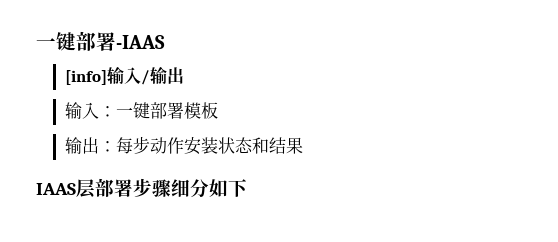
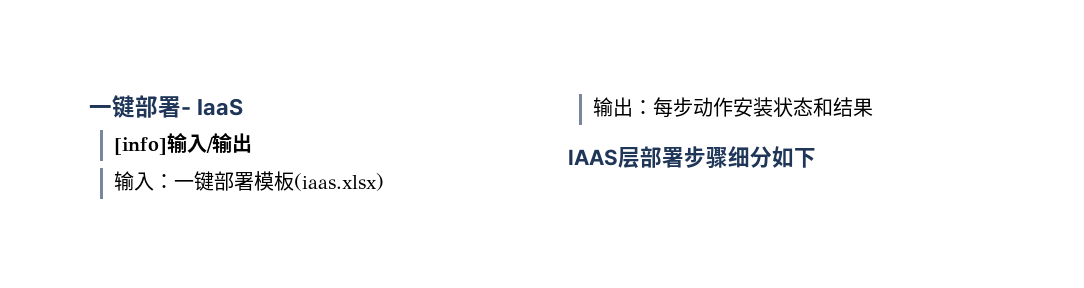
- 一键部署-IAAS
+ 一键部署- IaaS
- 输入：一键部署模板
+ 输入：一键部署模板(iaas.xlsx)

